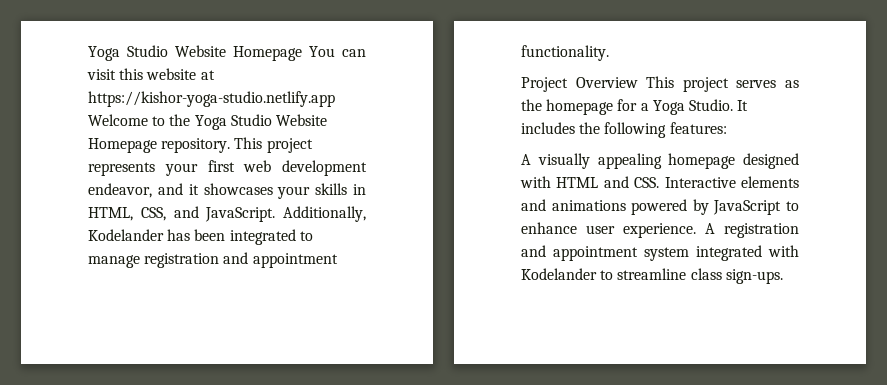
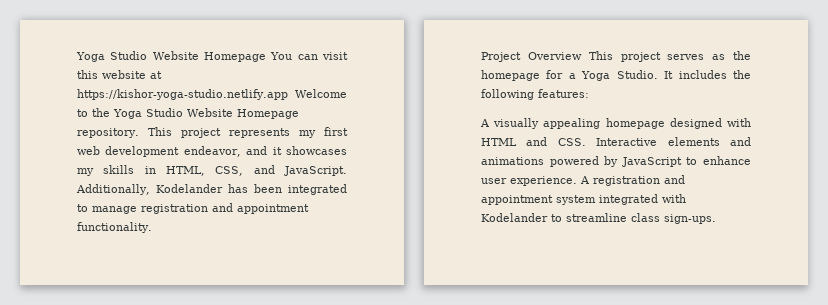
- This project represents your first web development endeavor, and it showcases your skills in HTML, CSS, and JavaScript.
+ This project represents my first web development endeavor, and it showcases my skills in HTML, CSS, and JavaScript.

